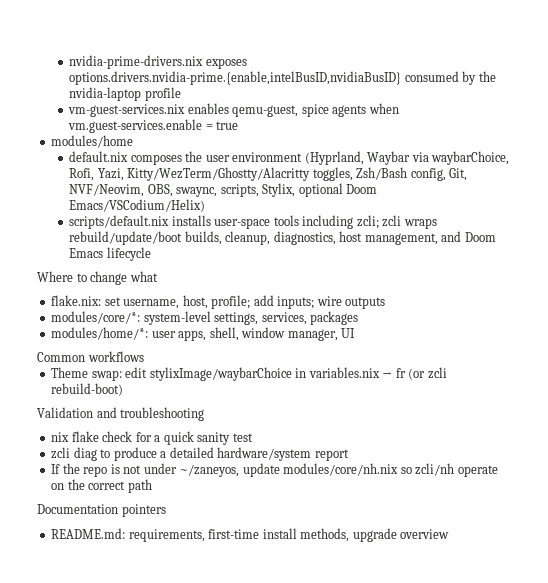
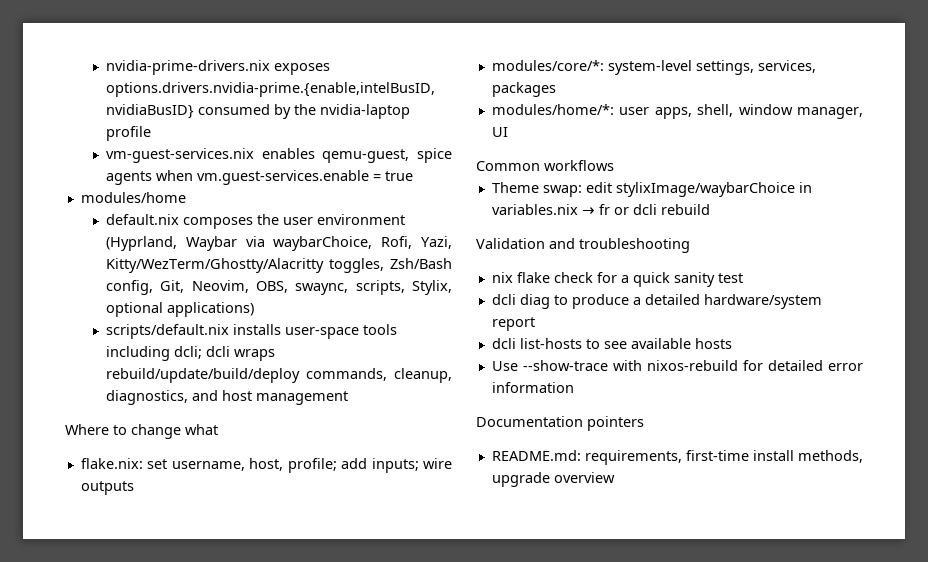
- default.nix composes the user environment (Hyprland, Waybar via waybarChoice, Rofi, Yazi, Kitty/WezTerm/Ghostty/Alacritty toggles, Zsh/Bash config, Git, NVF/Neovim, OBS, swaync, scripts, Stylix, optional Doom Emacs/VSCodium/Helix)
+ default.nix composes the user environment (Hyprland, Waybar via waybarChoice, Rofi, Yazi, Kitty/WezTerm/Ghostty/Alacritty toggles, Zsh/Bash config, Git, Neovim, OBS, swaync, scripts, Stylix, optional applications)
- scripts/default.nix installs user-space tools including zcli; zcli wraps rebuild/update/boot builds, cleanup, diagnostics, host management, and Doom Emacs lifecycle
+ scripts/default.nix installs user-space tools including dcli; dcli wraps rebuild/update/build/deploy commands, cleanup, diagnostics, and host management
- Theme swap: edit stylixImage/waybarChoice in variables.nix → fr (or zcli rebuild-boot)
+ Theme swap: edit stylixImage/waybarChoice in variables.nix → fr or dcli rebuild
- zcli diag to produce a detailed hardware/system report
+ dcli diag to produce a detailed hardware/system report
- If the repo is not under ~/zaneyos, update modules/core/nh.nix so zcli/nh operate on the correct path
+ dcli list-hosts to see available hosts
+ Use --show-trace with nixos-rebuild for detailed error information

